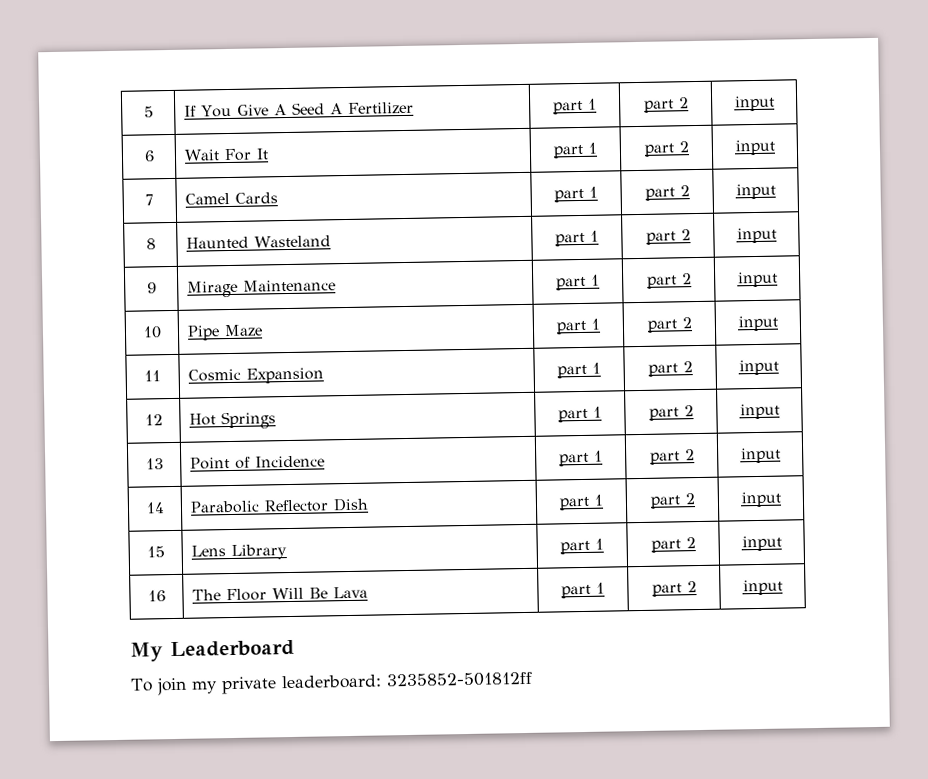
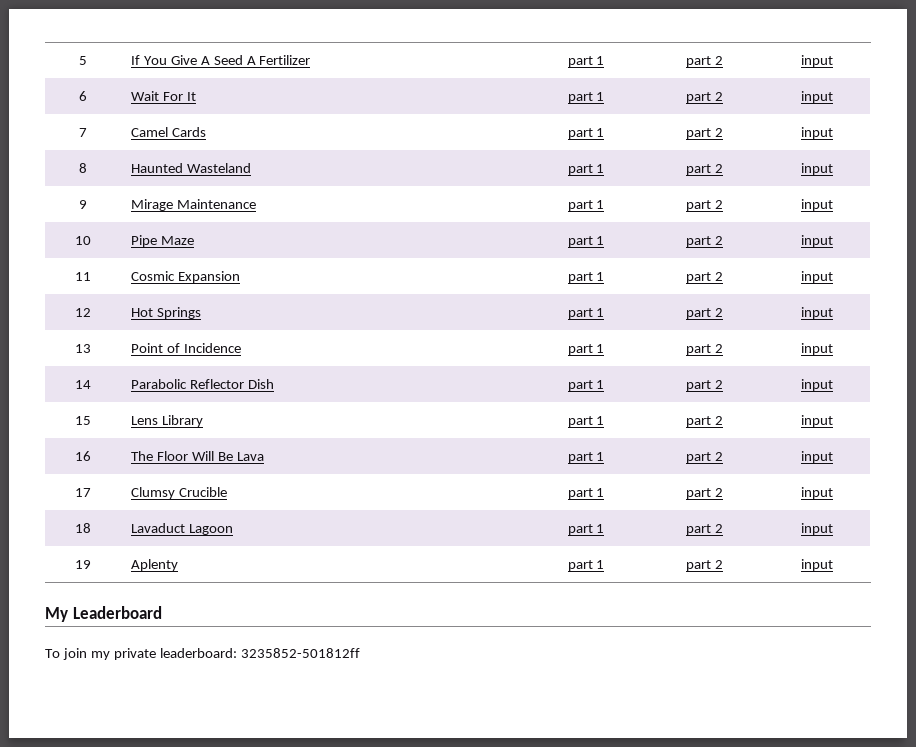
+ 17 | Clumsy Crucible | part 1 | part 2 | input
+ 18 | Lavaduct Lagoon | part 1 | part 2 | input
+ 19 | Aplenty | part 1 | part 2 | input

